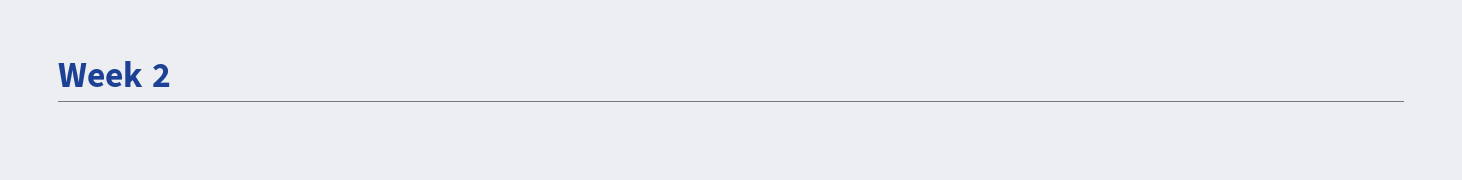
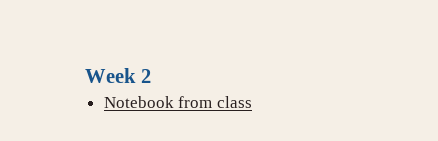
+ Notebook from class

